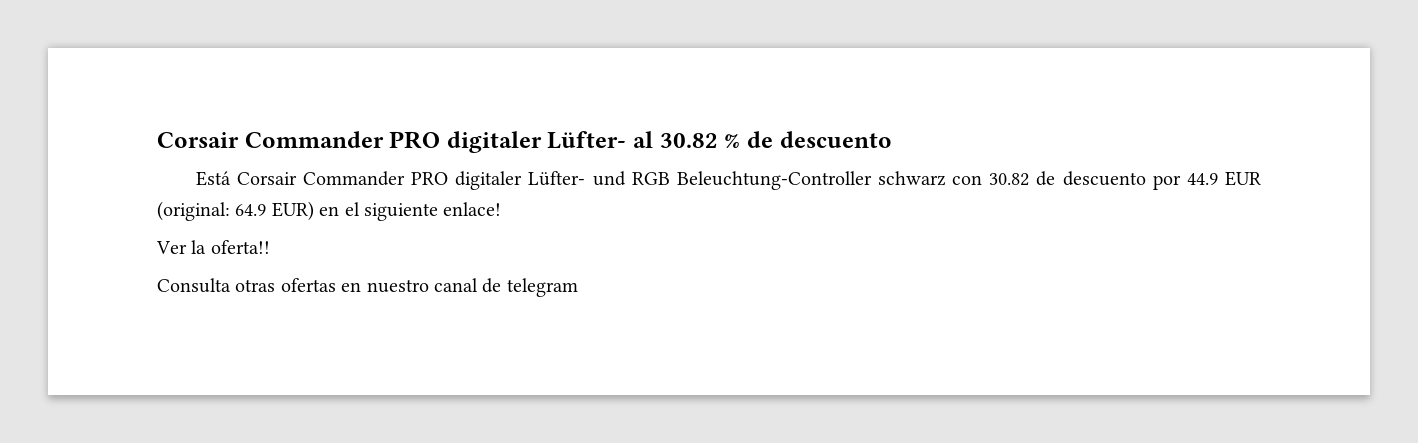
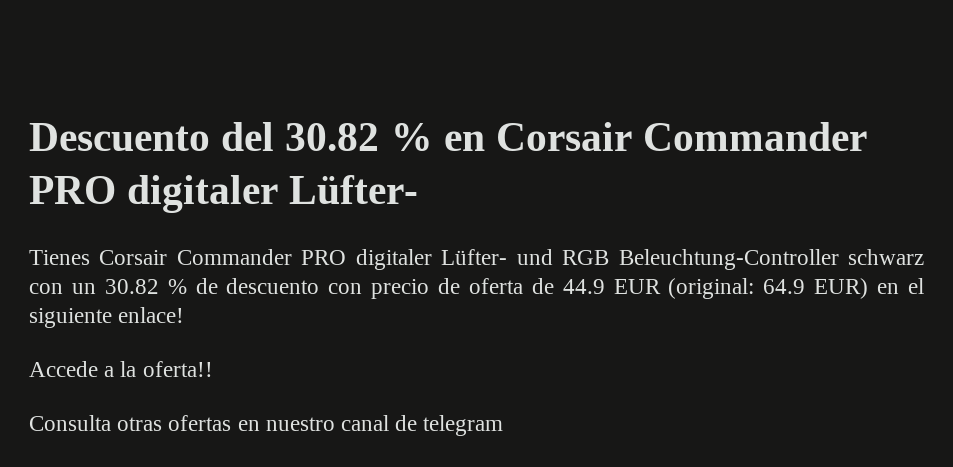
- Corsair Commander PRO digitaler Lüfter- al 30.82 % de descuento
- Está Corsair Commander PRO digitaler Lüfter- und RGB Beleuchtung-Controller schwarz con 30.82 de descuento por 44.9 EUR (original: 64.9 EUR) en el siguiente enlace!
+ Descuento del 30.82 % en Corsair Commander PRO digitaler Lüfter-
+ Tienes Corsair Commander PRO digitaler Lüfter- und RGB Beleuchtung-Controller schwarz con un 30.82 % de descuento con precio de oferta de 44.9 EUR (original: 64.9 EUR) en el siguiente enlace!
- Ver la oferta!!
+ Accede a la oferta!!

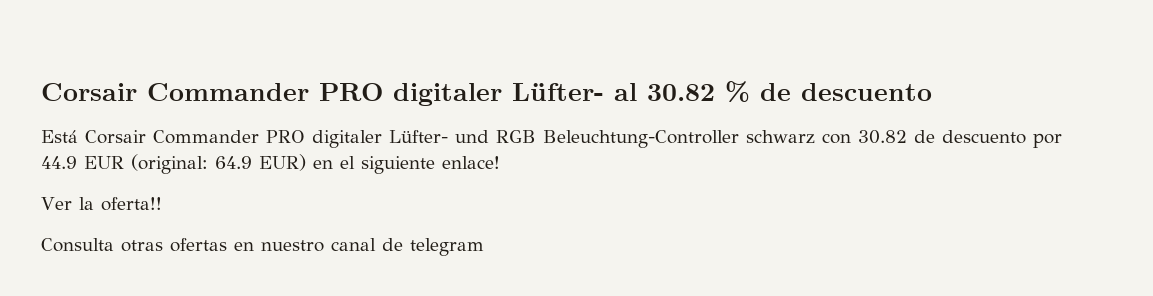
- Descuento del 30.82 % en Corsair Commander PRO digitaler Lüfter-
- Tienes Corsair Commander PRO digitaler Lüfter- und RGB Beleuchtung-Controller schwarz con un 30.82 % de descuento con precio de oferta de 44.9 EUR (original: 64.9 EUR) en el siguiente enlace!
+ Corsair Commander PRO digitaler Lüfter- al 30.82 % de descuento
+ Está Corsair Commander PRO digitaler Lüfter- und RGB Beleuchtung-Controller schwarz con 30.82 de descuento por 44.9 EUR (original: 64.9 EUR) en el siguiente enlace!
- Accede a la oferta!!
+ Ver la oferta!!

